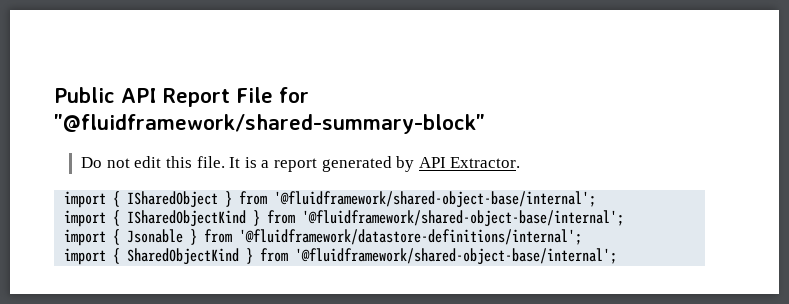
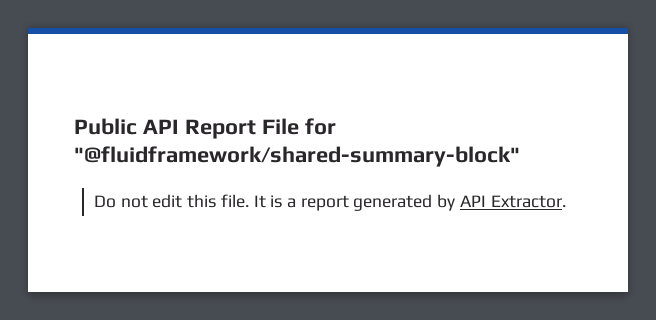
- import { ISharedObject } from '@fluidframework/shared-object-base/internal';
- import { ISharedObjectKind } from '@fluidframework/shared-object-base/internal';
- import { Jsonable } from '@fluidframework/datastore-definitions/internal';
- import { SharedObjectKind } from '@fluidframework/shared-object-base/internal';

